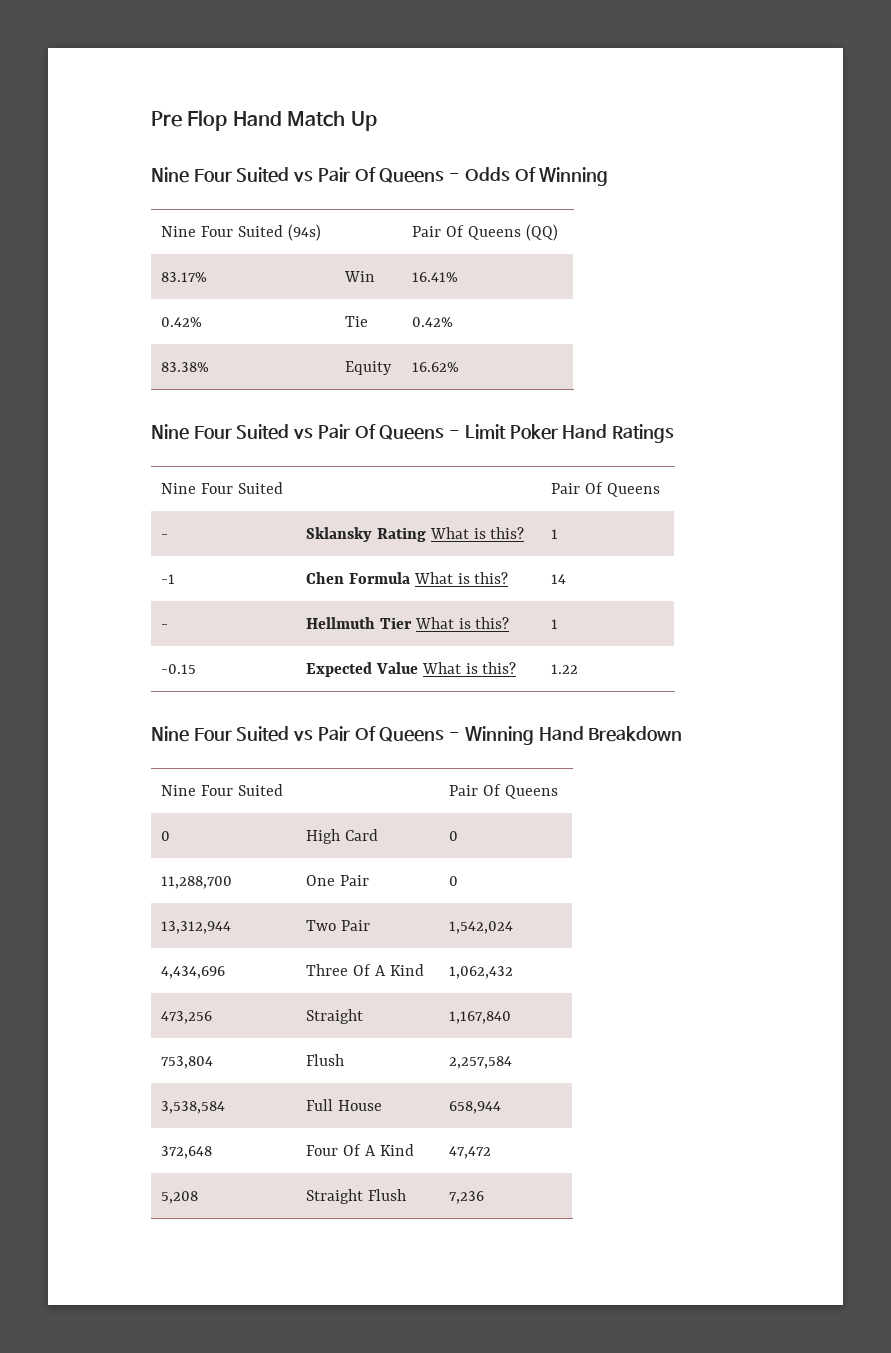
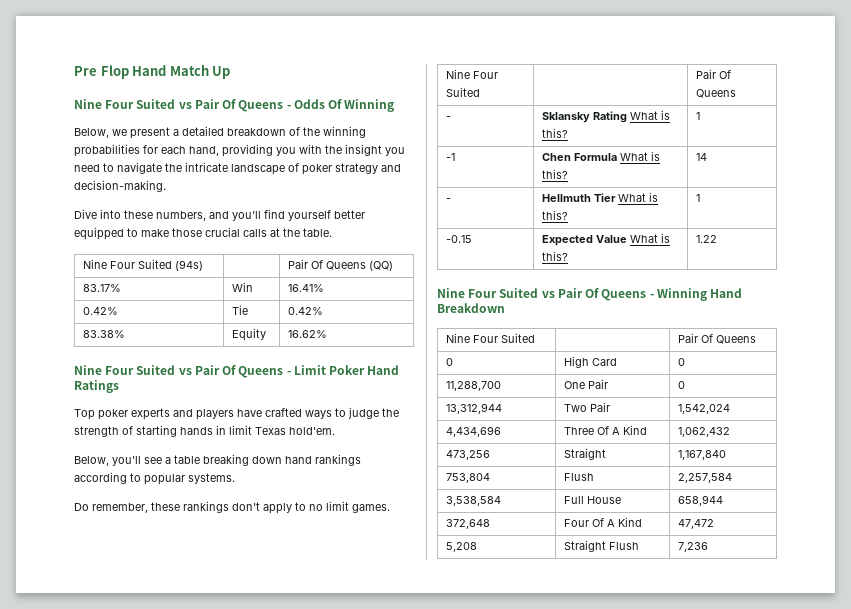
+ Below, we present a detailed breakdown of the winning probabilities for each hand, providing you with the insight you need to navigate the intricate landscape of poker strategy and decision-making.
+ Dive into these numbers, and you'll find yourself better equipped to make those crucial calls at the table.
+ Top poker experts and players have crafted ways to judge the strength of starting hands in limit Texas hold'em.
+ Below, you'll see a table breaking down hand rankings according to popular systems.
+ Do remember, these rankings don't apply to no limit games.

